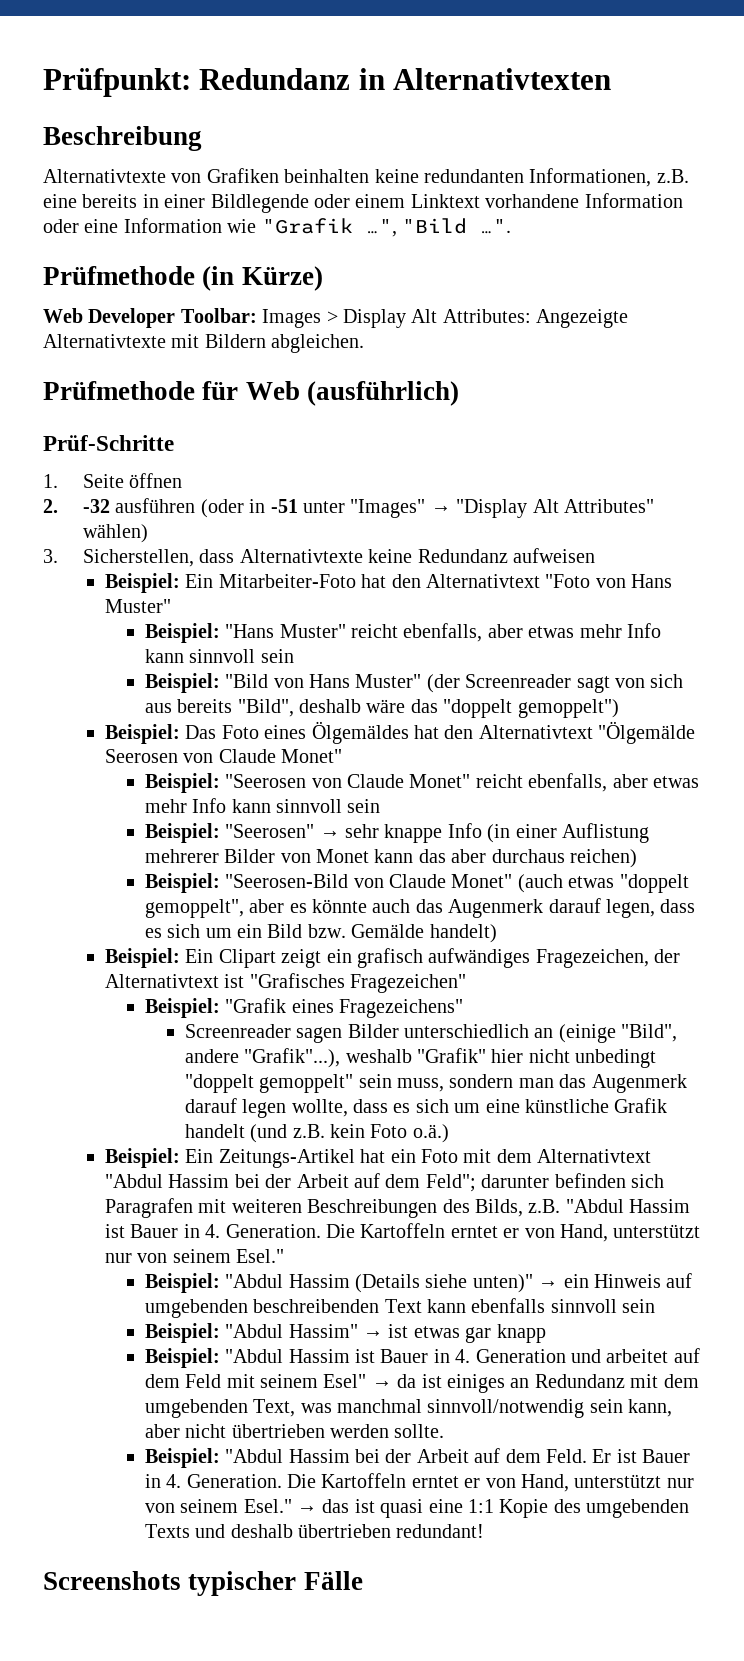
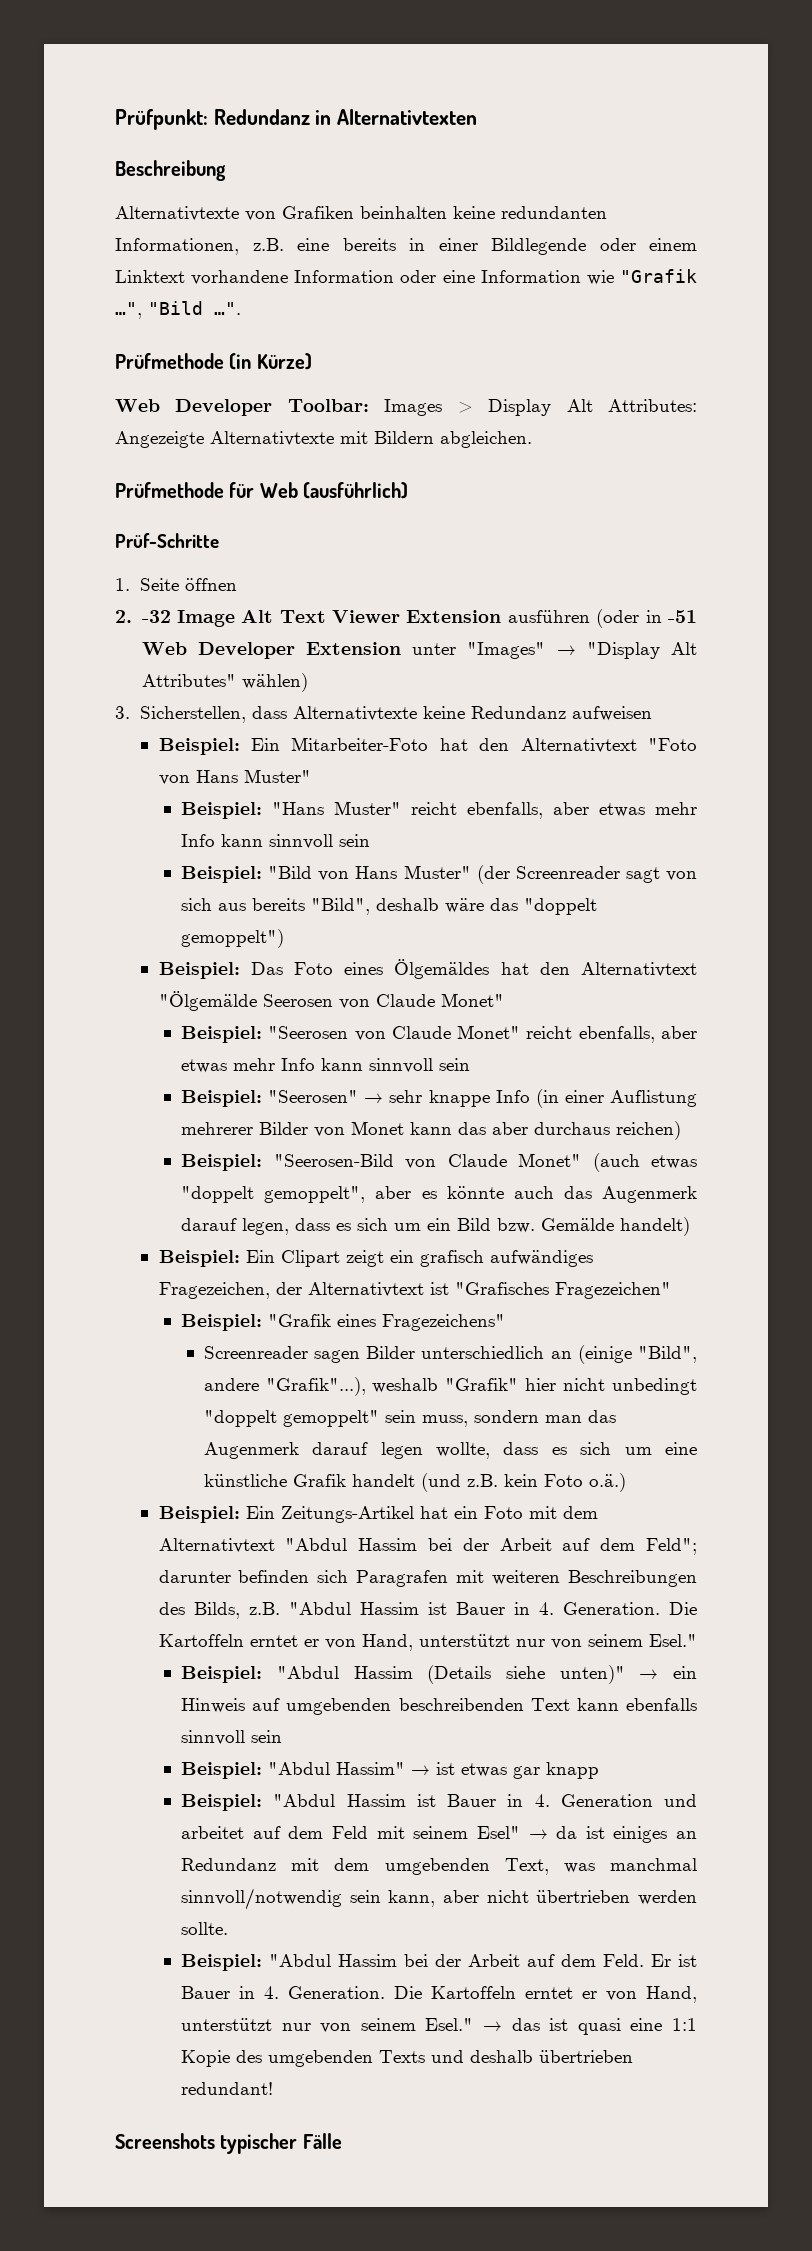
- 2. -32 ausführen (oder in -51 unter "Images" → "Display Alt Attributes" wählen)
+ 2. -32 Image Alt Text Viewer Extension ausführen (oder in -51 Web Developer Extension unter "Images" → "Display Alt Attributes" wählen)

